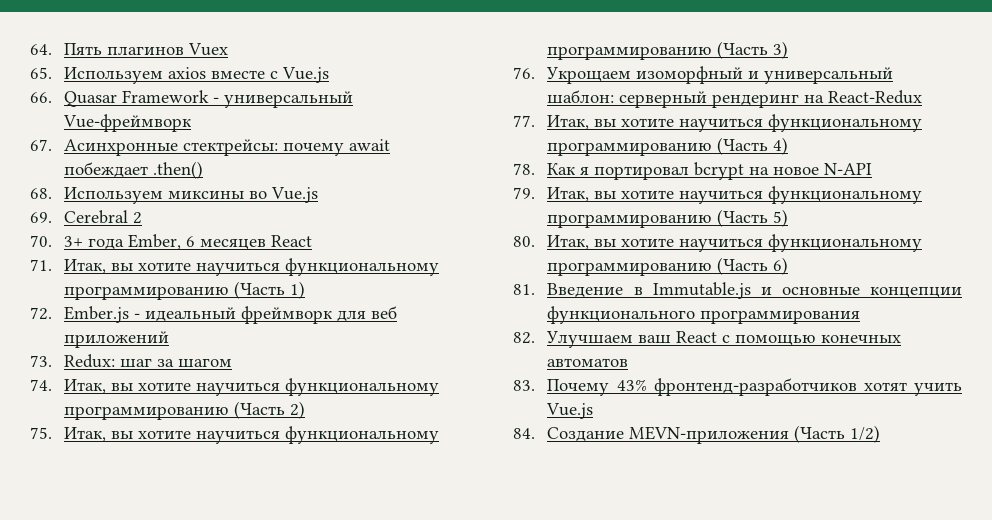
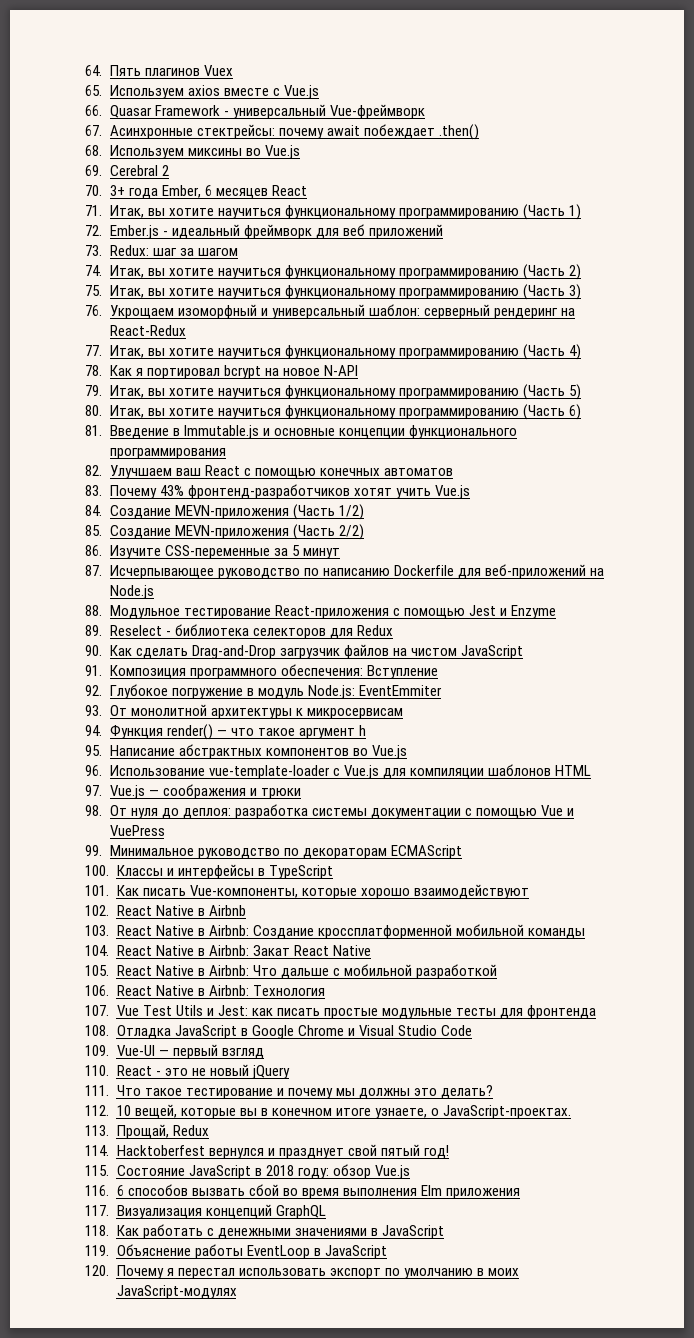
+ 85. Создание MEVN-приложения (Часть 2/2)
+ 86. Изучите CSS-переменные за 5 минут
+ 87. Исчерпывающее руководство по написанию Dockerfile для веб-приложений на Node.js
+ 88. Модульное тестирование React-приложения с помощью Jest и Enzyme
+ 89. Reselect - библиотека селекторов для Redux
+ 90. Как сделать Drag-and-Drop загрузчик файлов на чистом JavaScript
+ 91. Композиция программного обеспечения: Вступление
+ 92. Глубокое погружение в модуль Node.js: EventEmmiter
+ 93. От монолитной архитектуры к микросервисам
+ 94. Функция render() — что такое аргумент h
+ 95. Написание абстрактных компонентов во Vue.js
+ 96. Использование vue-template-loader с Vue.js для компиляции шаблонов HTML
+ 97. Vue.js — соображения и трюки
+ 98. От нуля до деплоя: разработка системы документации с помощью Vue и VuePress
+ 99. Минимальное руководство по декораторам ECMAScript
+ 100. Классы и интерфейсы в TypeScript
+ 101. Как писать Vue-компоненты, которые хорошо взаимодействуют
+ 102. React Native в Airbnb
+ 103. React Native в Airbnb: Создание кроссплатформенной мобильной команды
+ 104. React Native в Airbnb: Закат React Native
+ 105. React Native в Airbnb: Что дальше с мобильной разработкой
+ 106. React Native в Airbnb: Технология
+ 107. Vue Test Utils и Jest: как писать простые модульные тесты для фронтенда
+ 108. Отладка JavaScript в Google Chrome и Visual Studio Code
+ 109. Vue-UI — первый взгляд
+ 110. React - это не новый jQuery
+ 111. Что такое тестирование и почему мы должны это делать?
+ 112. 10 вещей, которые вы в конечном итоге узнаете, о JavaScript-проектах.
+ 113. Прощай, Redux
+ 114. Hacktoberfest вернулся и празднует свой пятый год!
+ 115. Состояние JavaScript в 2018 году: обзор Vue.js
+ 116. 6 способов вызвать сбой во время выполнения Elm приложения
+ 117. Визуализация концепций GraphQL
+ 118. Как работать с денежными значениями в JavaScript
+ 119. Объяснение работы EventLoop в JavaScript
+ 120. Почему я перестал использовать экспорт по умолчанию в моих JavaScript-модулях

